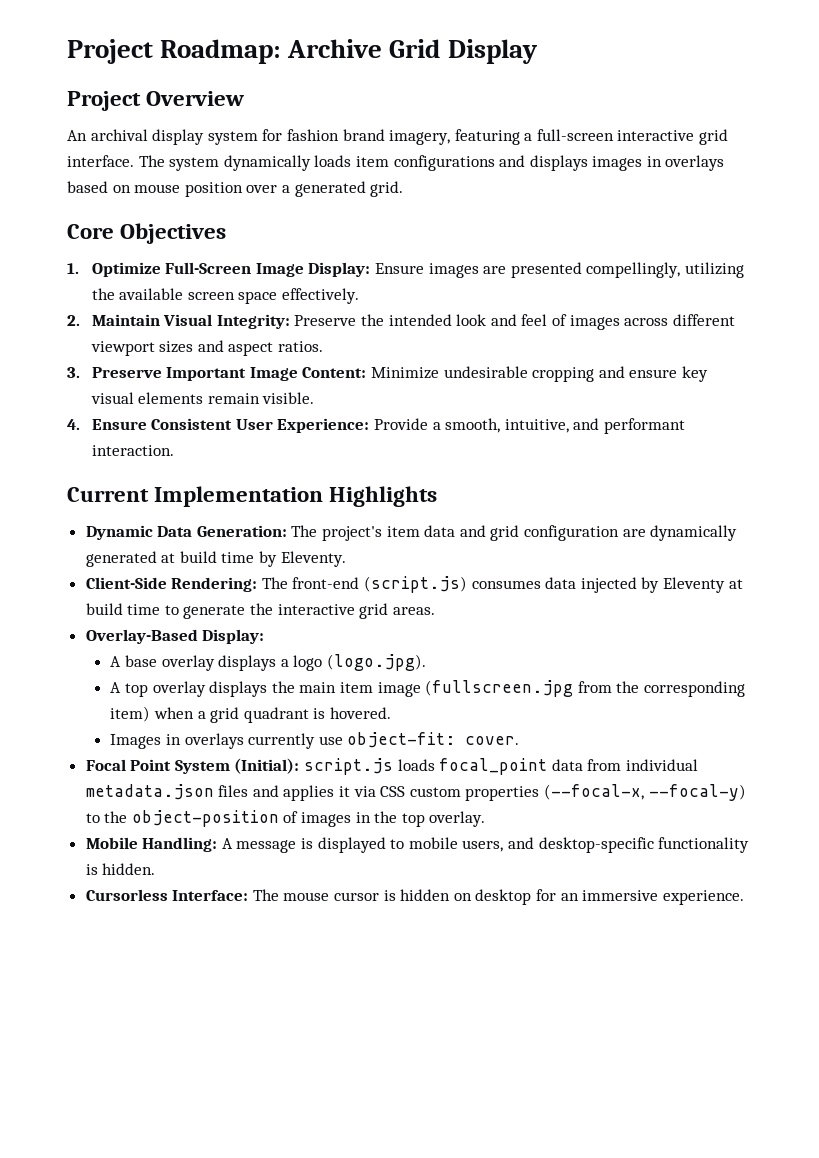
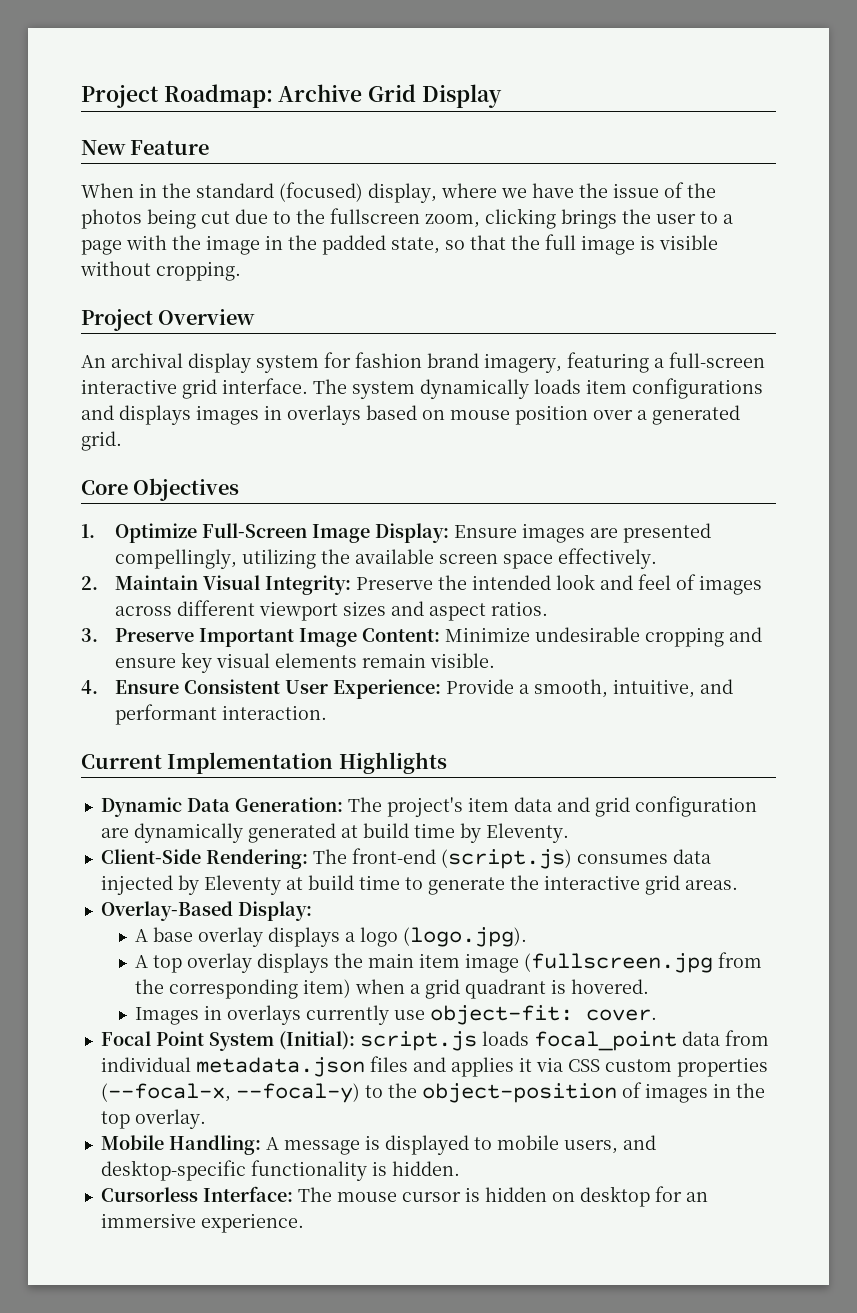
+ New Feature
+ When in the standard (focused) display, where we have the issue of the photos being cut due to the fullscreen zoom, clicking brings the user to a page with the image in the padded state, so that the full image is visible without cropping.

